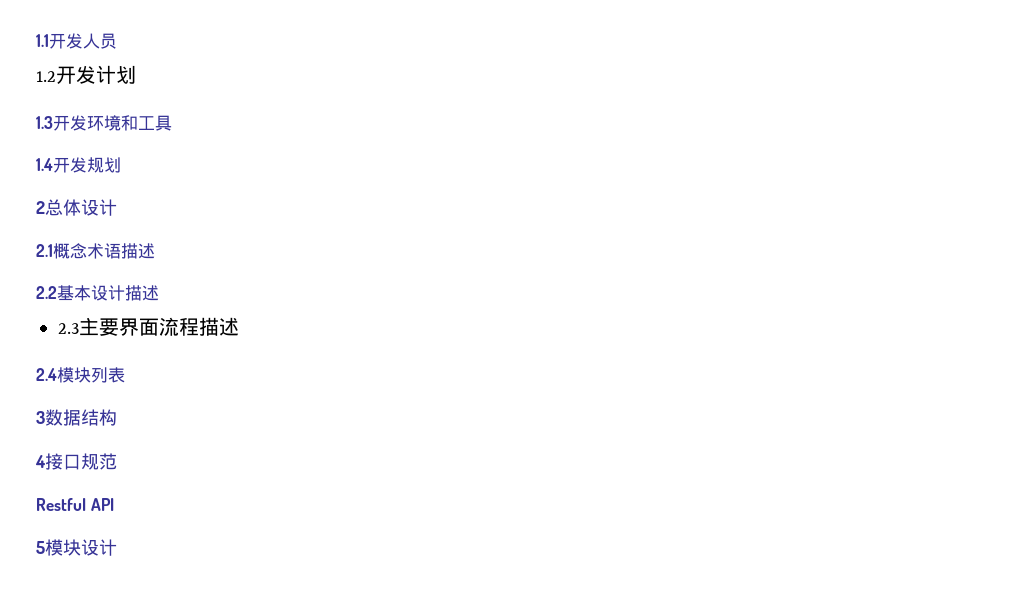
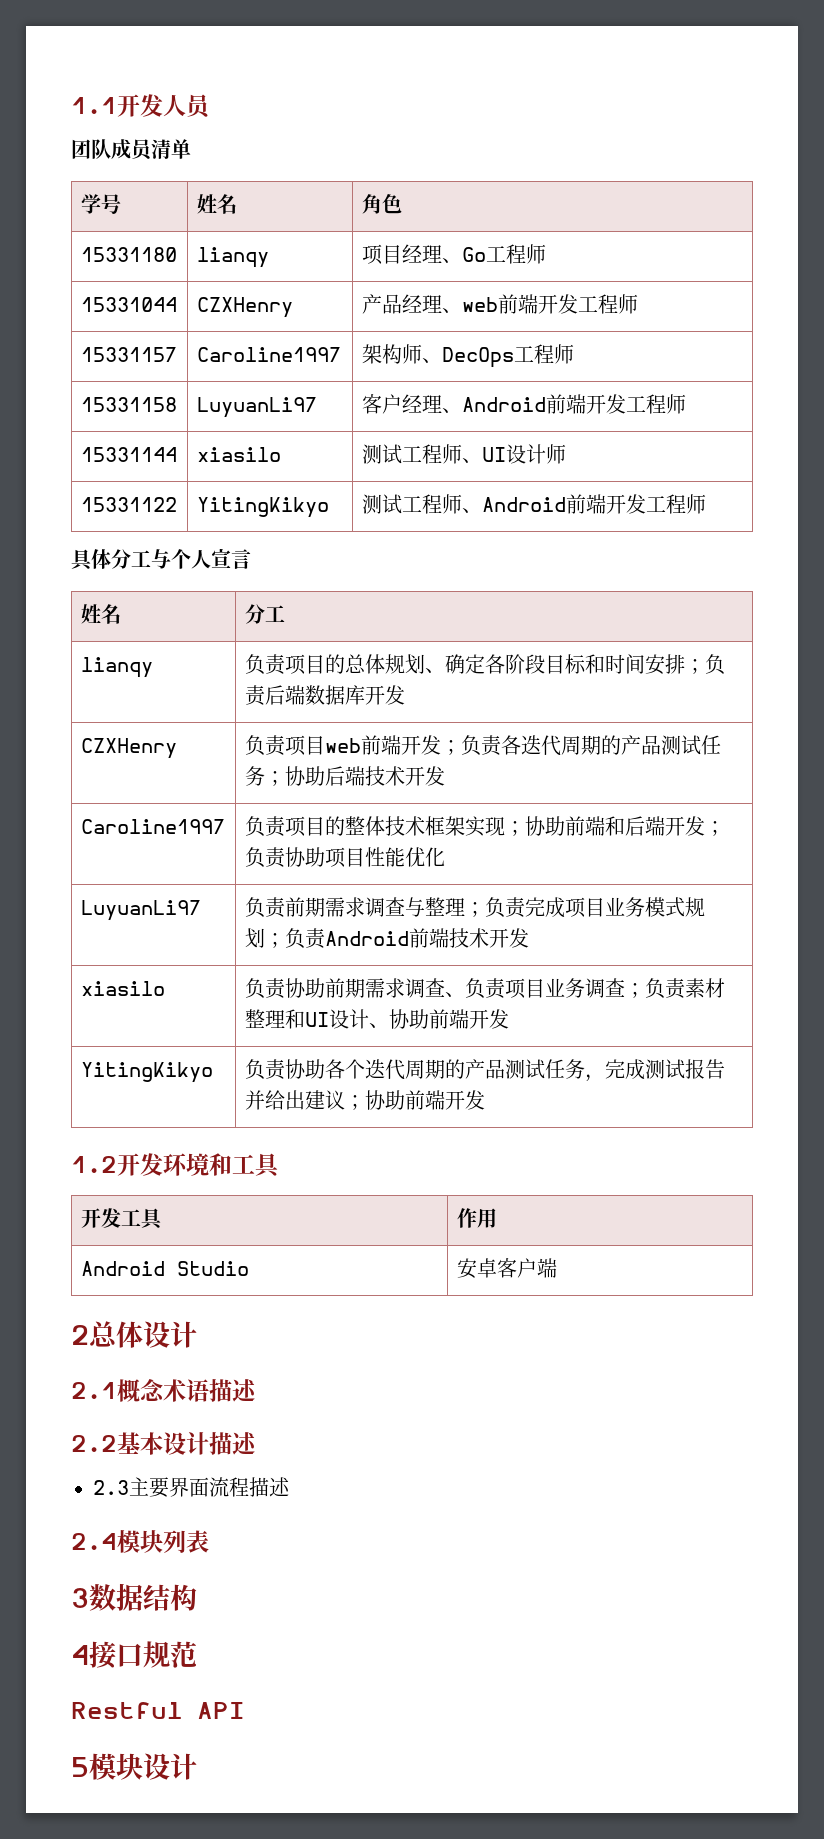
- 1.2开发计划
- 1.3开发环境和工具
- 1.4开发规划
+ 团队成员清单
+ 学号 | 姓名 | 角色
+ 15331180 | lianqy | 项目经理、Go工程师
+ 15331044 | CZXHenry | 产品经理、web前端开发工程师
+ 15331157 | Caroline1997 | 架构师、DecOps工程师
+ 15331158 | LuyuanLi97 | 客户经理、Android前端开发工程师
+ 15331144 | xiasilo | 测试工程师、UI设计师
+ 15331122 | YitingKikyo | 测试工程师、Android前端开发工程师
+ 具体分工与个人宣言
+ 姓名 | 分工
+ lianqy | 负责项目的总体规划、确定各阶段目标和时间安排；负责后端数据库开发
+ CZXHenry | 负责项目web前端开发；负责各迭代周期的产品测试任务；协助后端技术开发
+ Caroline1997 | 负责项目的整体技术框架实现；协助前端和后端开发；负责协助项目性能优化
+ LuyuanLi97 | 负责前期需求调查与整理；负责完成项目业务模式规划；负责Android前端技术开发
+ xiasilo | 负责协助前期需求调查、负责项目业务调查；负责素材整理和UI设计、协助前端开发
+ YitingKikyo | 负责协助各个迭代周期的产品测试任务，完成测试报告并给出建议；协助前端开发
+ 1.2开发环境和工具
+ 开发工具 | 作用
+ Android Studio | 安卓客户端

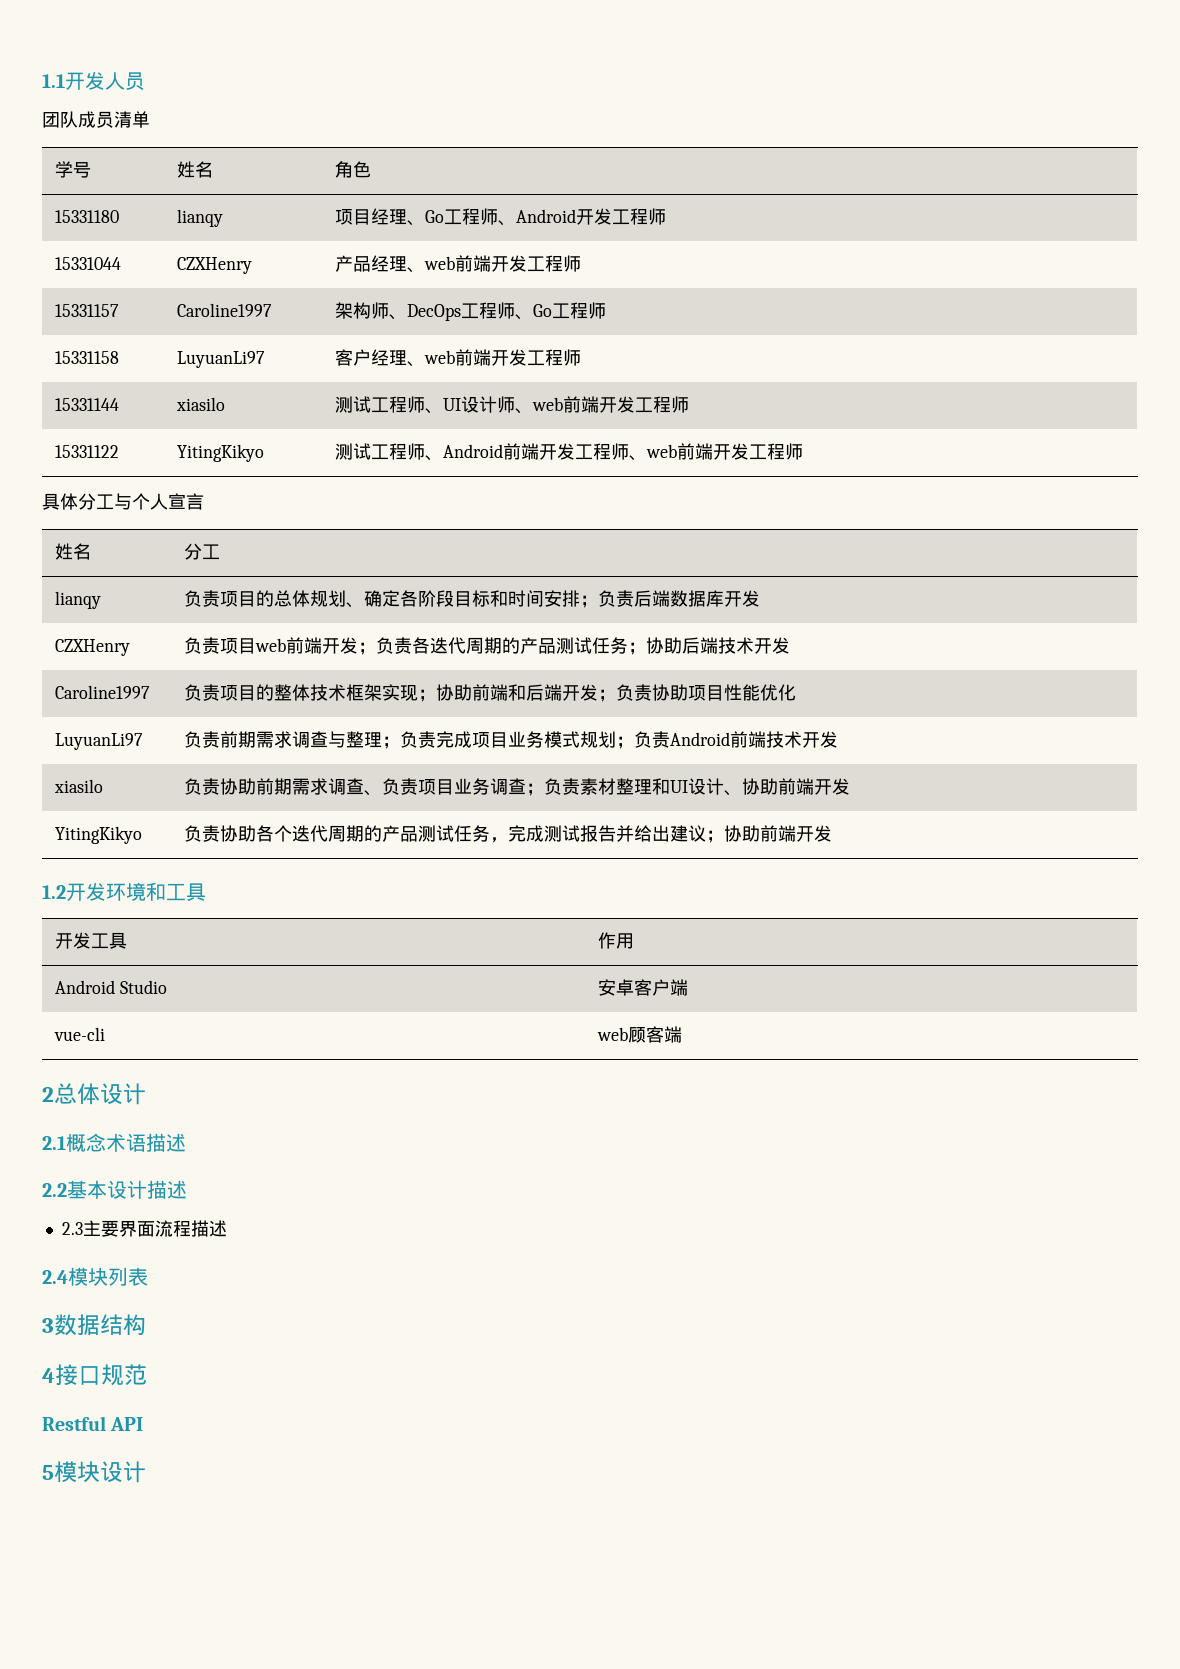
- 15331180 | lianqy | 项目经理、Go工程师
+ 15331180 | lianqy | 项目经理、Go工程师、Android开发工程师
- 15331157 | Caroline1997 | 架构师、DecOps工程师
+ 15331157 | Caroline1997 | 架构师、DecOps工程师、Go工程师
- 15331158 | LuyuanLi97 | 客户经理、Android前端开发工程师
+ 15331158 | LuyuanLi97 | 客户经理、web前端开发工程师
- 15331144 | xiasilo | 测试工程师、UI设计师
+ 15331144 | xiasilo | 测试工程师、UI设计师、web前端开发工程师
- 15331122 | YitingKikyo | 测试工程师、Android前端开发工程师
+ 15331122 | YitingKikyo | 测试工程师、Android前端开发工程师、web前端开发工程师
+ vue-cli | web顾客端

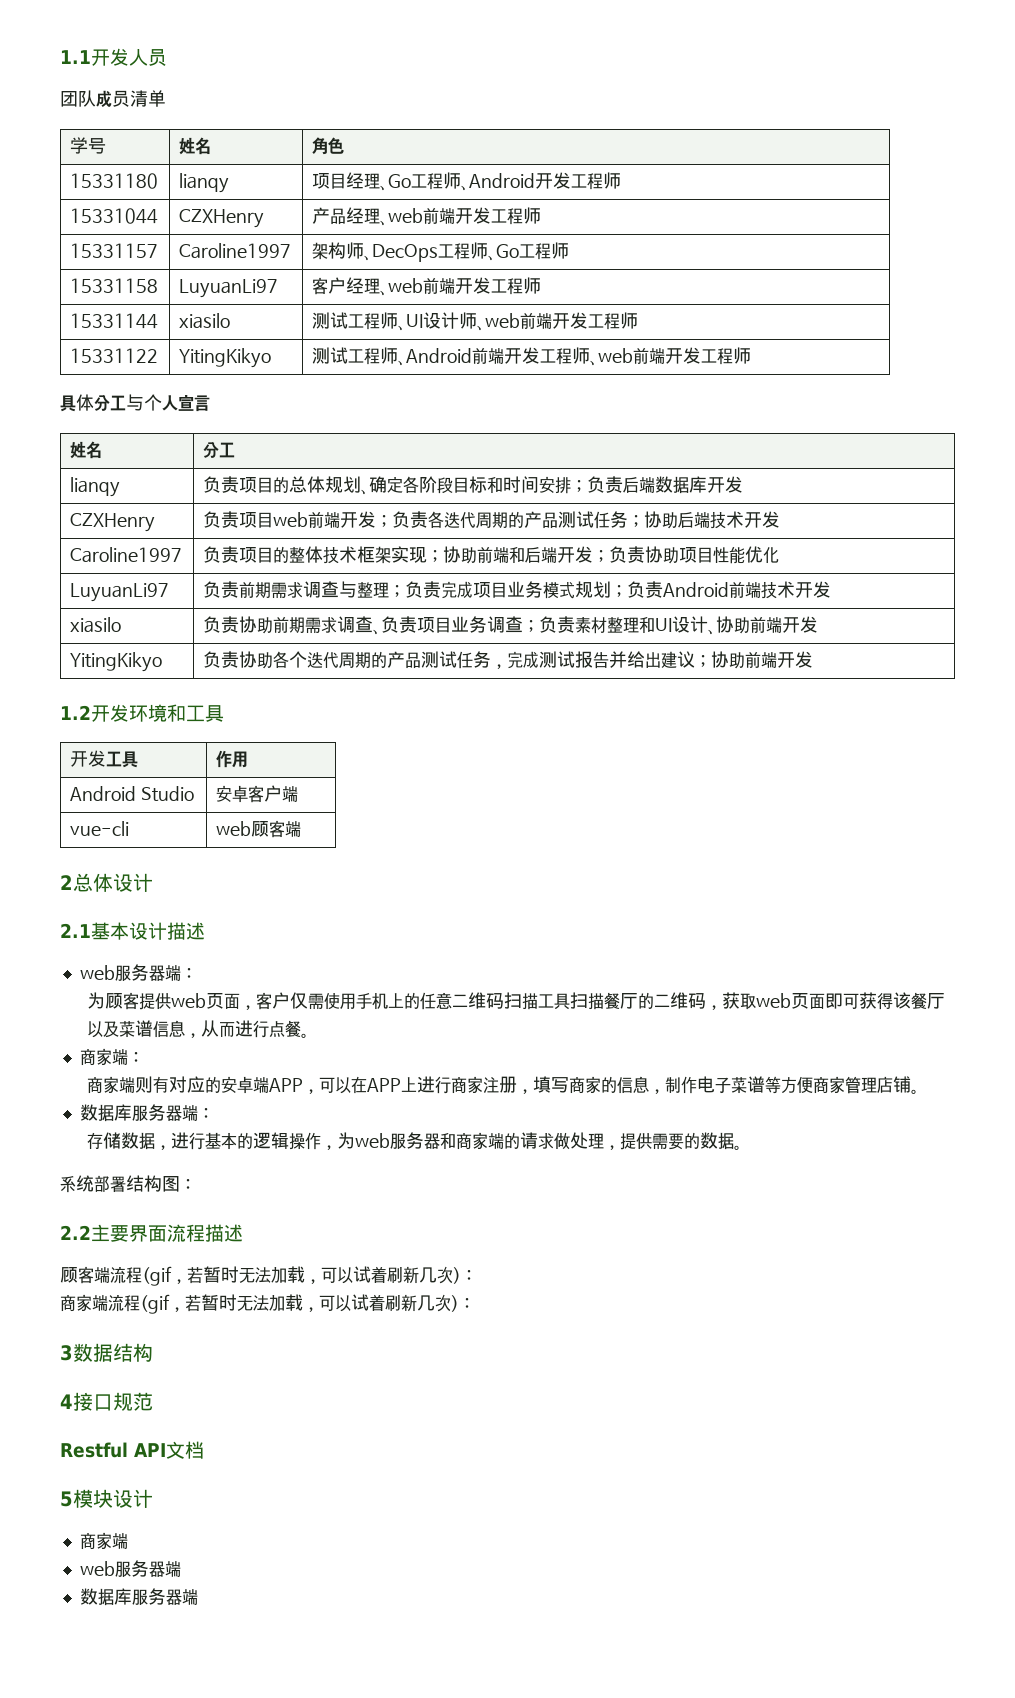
- 2.1概念术语描述
- 2.2基本设计描述
+ 2.1基本设计描述
- 2.3主要界面流程描述
- 2.4模块列表
+ web服务器端：
+ 为顾客提供web页面，客户仅需使用手机上的任意二维码扫描工具扫描餐厅的二维码，获取web页面即可获得该餐厅以及菜谱信息，从而进行点餐。
+ 商家端：
+ 商家端则有对应的安卓端APP，可以在APP上进行商家注册，填写商家的信息，制作电子菜谱等方便商家管理店铺。
+ 数据库服务器端：
+ 存储数据，进行基本的逻辑操作，为web服务器和商家端的请求做处理，提供需要的数据。
+ 系统部署结构图：
+ 2.2主要界面流程描述
+ 顾客端流程(gif，若暂时无法加载，可以试着刷新几次)：
+ 商家端流程(gif，若暂时无法加载，可以试着刷新几次)：
- Restful API
+ Restful API文档
  5模块设计
+ 商家端
+ web服务器端
+ 数据库服务器端

